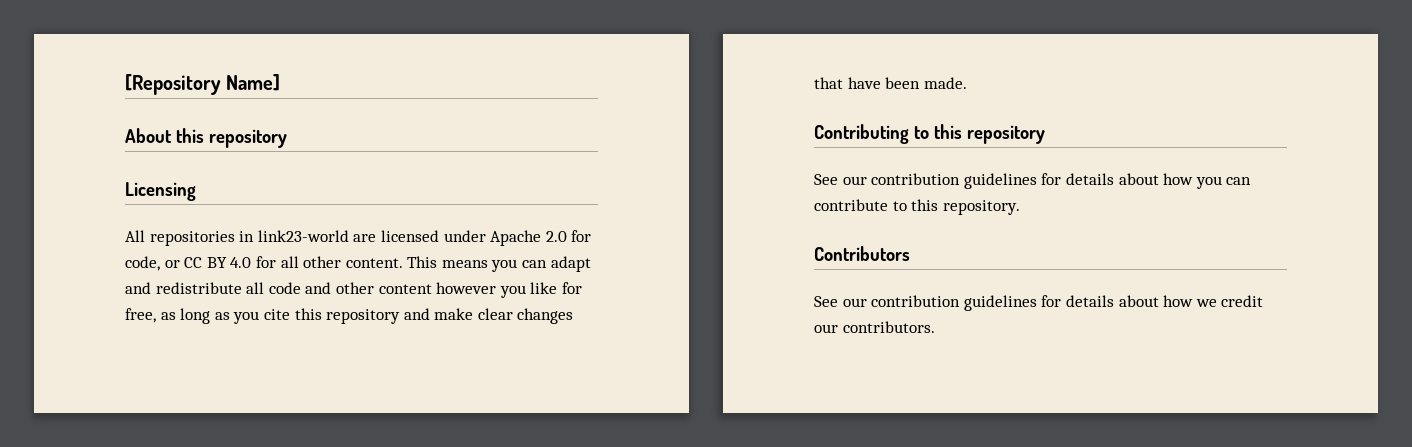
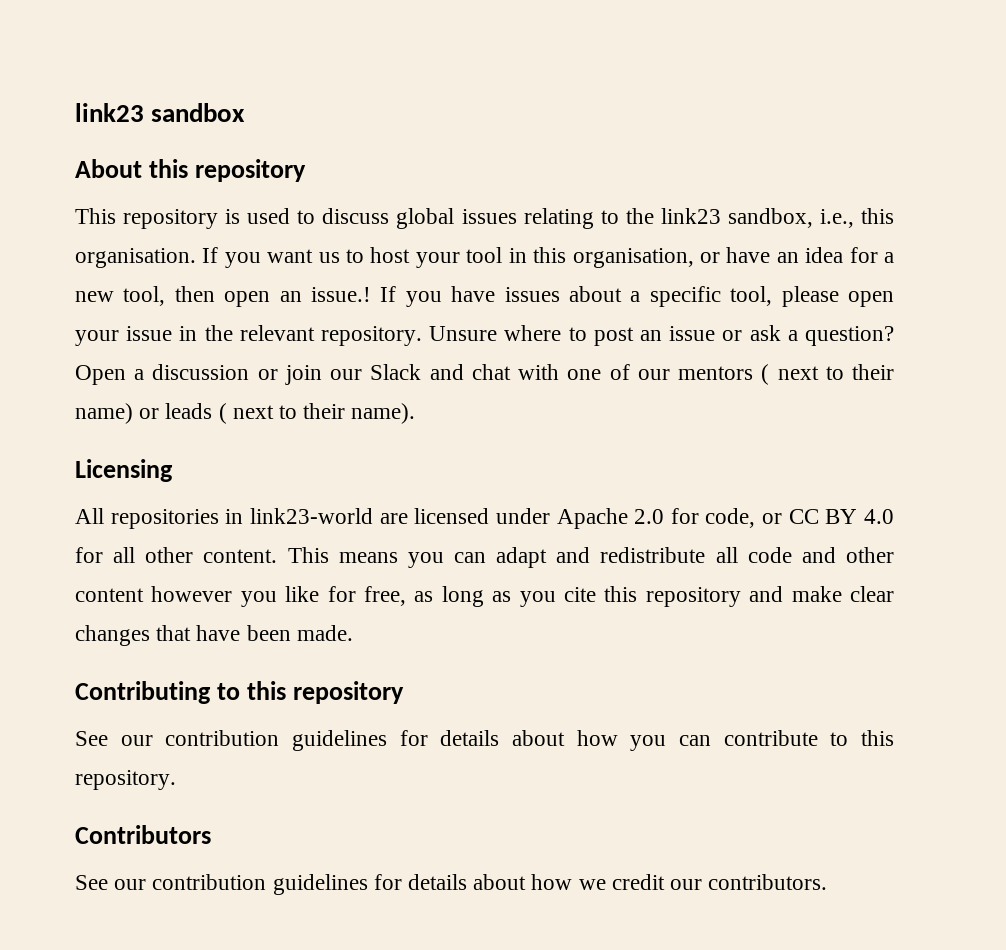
- [Repository Name]
+ link23 sandbox
+ This repository is used to discuss global issues relating to the link23 sandbox, i.e., this organisation. If you want us to host your tool in this organisation, or have an idea for a new tool, then open an issue.! If you have issues about a specific tool, please open your issue in the relevant repository. Unsure where to post an issue or ask a question? Open a discussion or join our Slack and chat with one of our mentors ( next to their name) or leads ( next to their name).

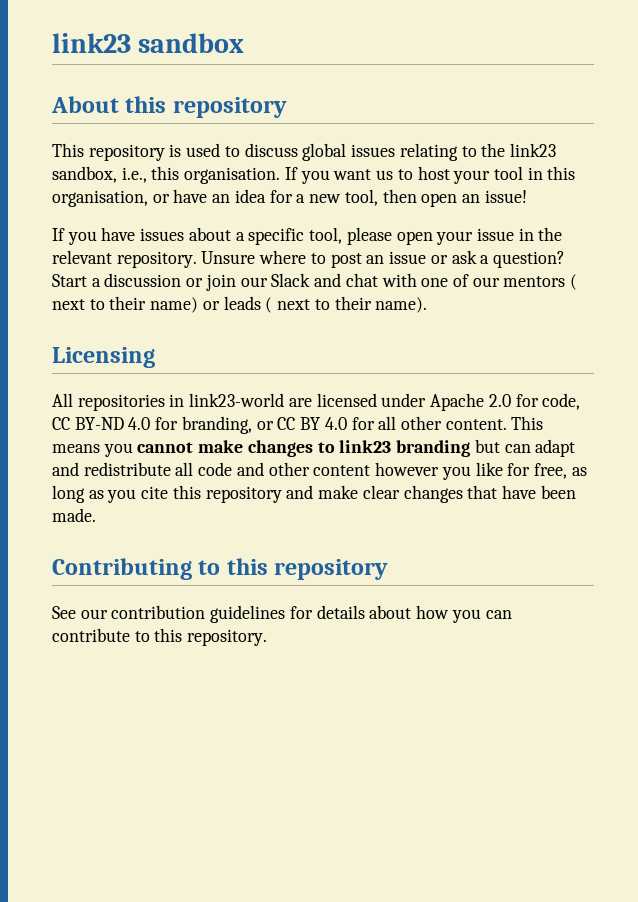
- If you want us to host your tool in this organisation, or have an idea for a new tool, then open an issue.! If you have issues about a specific tool, please open your issue in the relevant repository.
+ If you want us to host your tool in this organisation, or have an idea for a new tool, then open an issue!
+ If you have issues about a specific tool, please open your issue in the relevant repository.
- Open a discussion or join our Slack and chat with one of our mentors ( next to their name) or leads ( next to their name).
+ Start a discussion or join our Slack and chat with one of our mentors ( next to their name) or leads ( next to their name).
- All repositories in link23-world are licensed under Apache 2.0 for code, or CC BY 4.0 for all other content.
+ All repositories in link23-world are licensed under Apache 2.0 for code, CC BY-ND 4.0 for branding, or CC BY 4.0 for all other content.
- This means you can adapt and redistribute all code and other content however you like for free, as long as you cite this repository and make clear changes that have been made.
+ This means you cannot make changes to link23 branding but can adapt and redistribute all code and other content however you like for free, as long as you cite this repository and make clear changes that have been made.
- Contributors
- See our contribution guidelines for details about how we credit our contributors.

